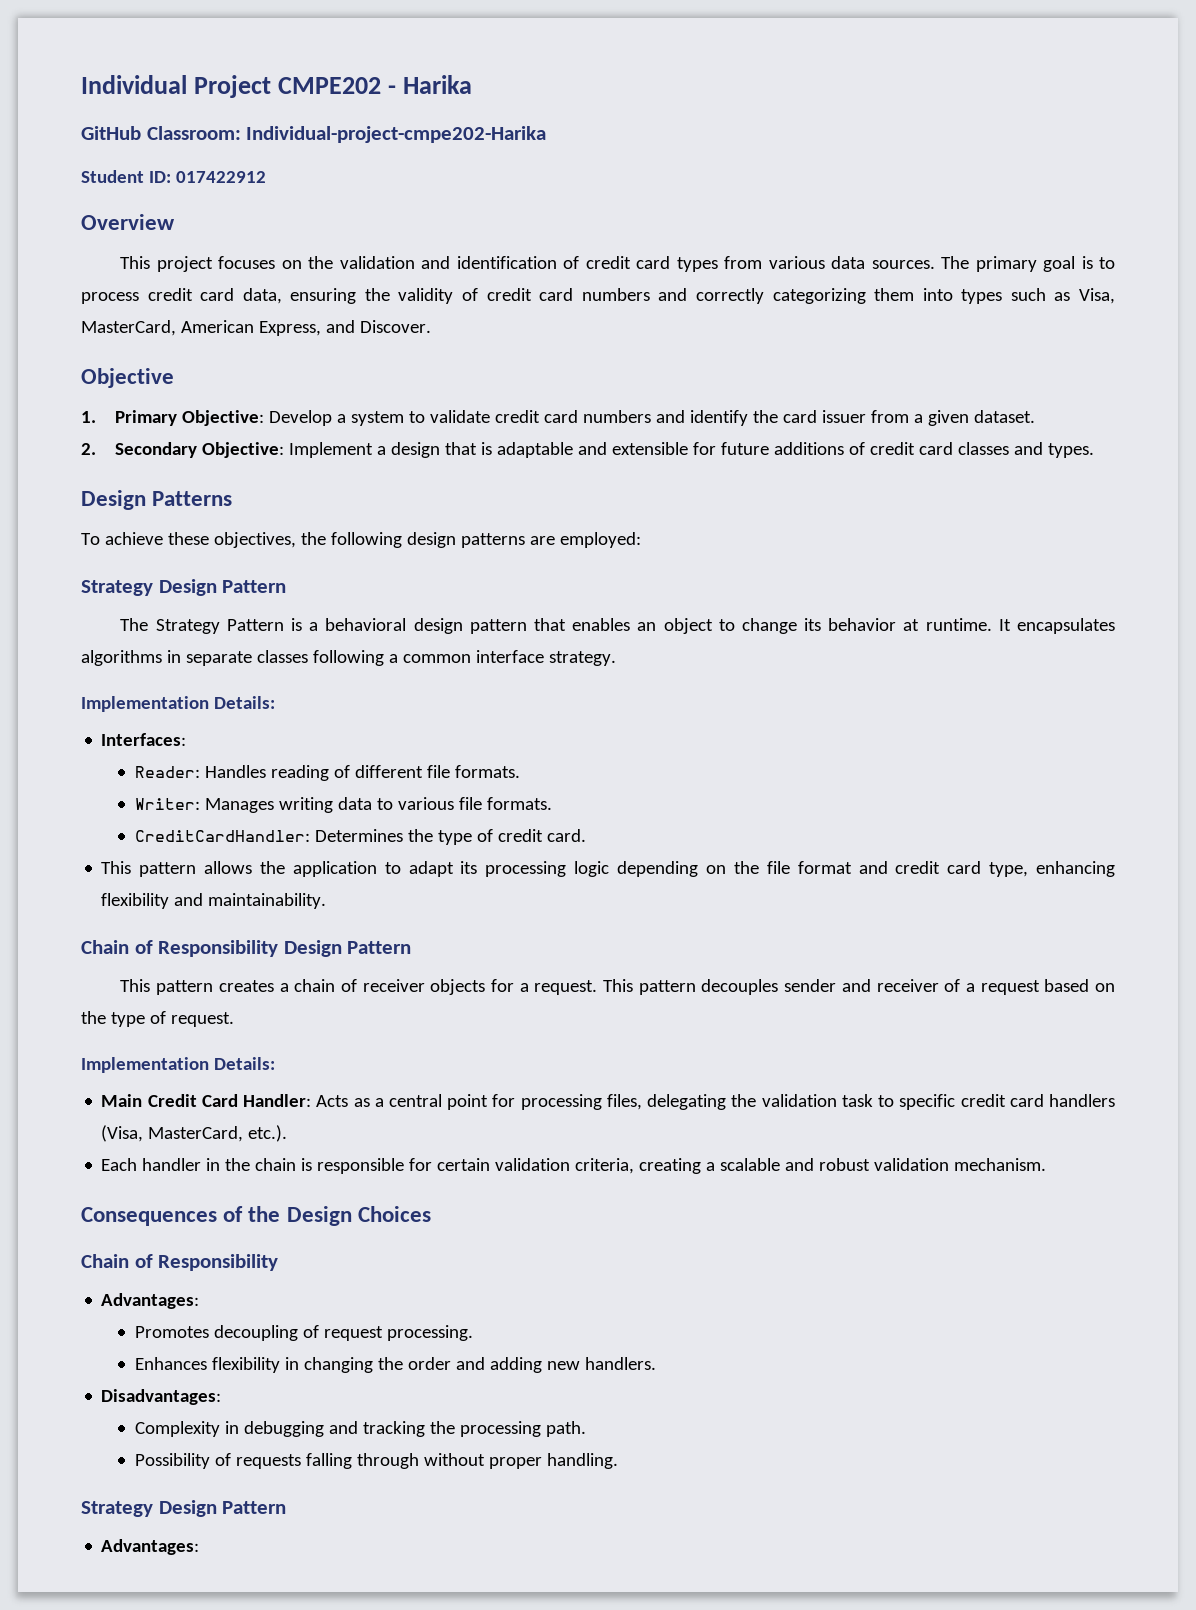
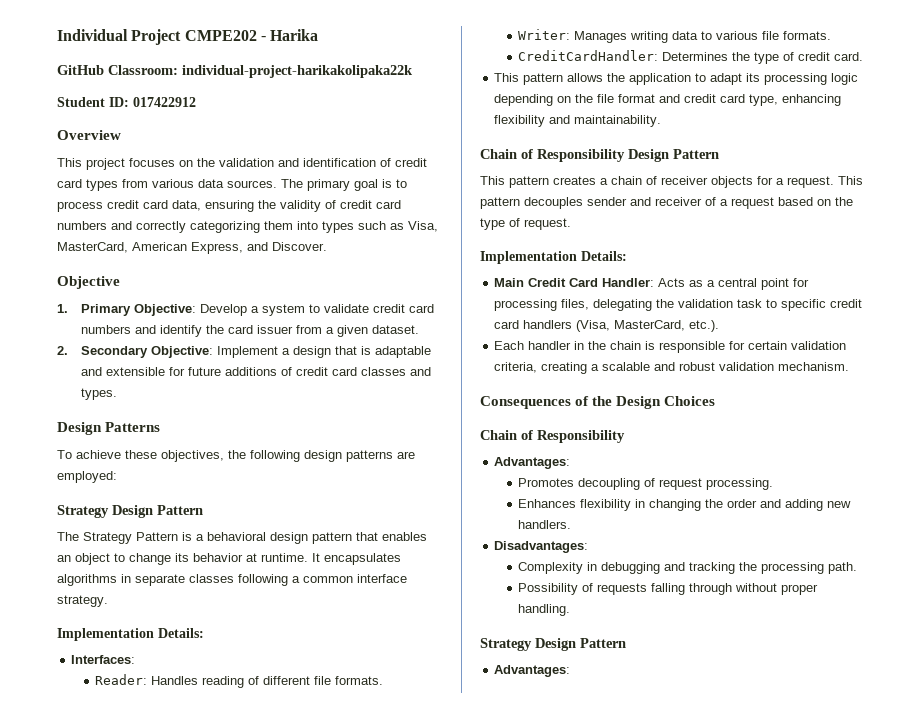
- GitHub Classroom: Individual-project-cmpe202-Harika
+ GitHub Classroom: individual-project-harikakolipaka22k

